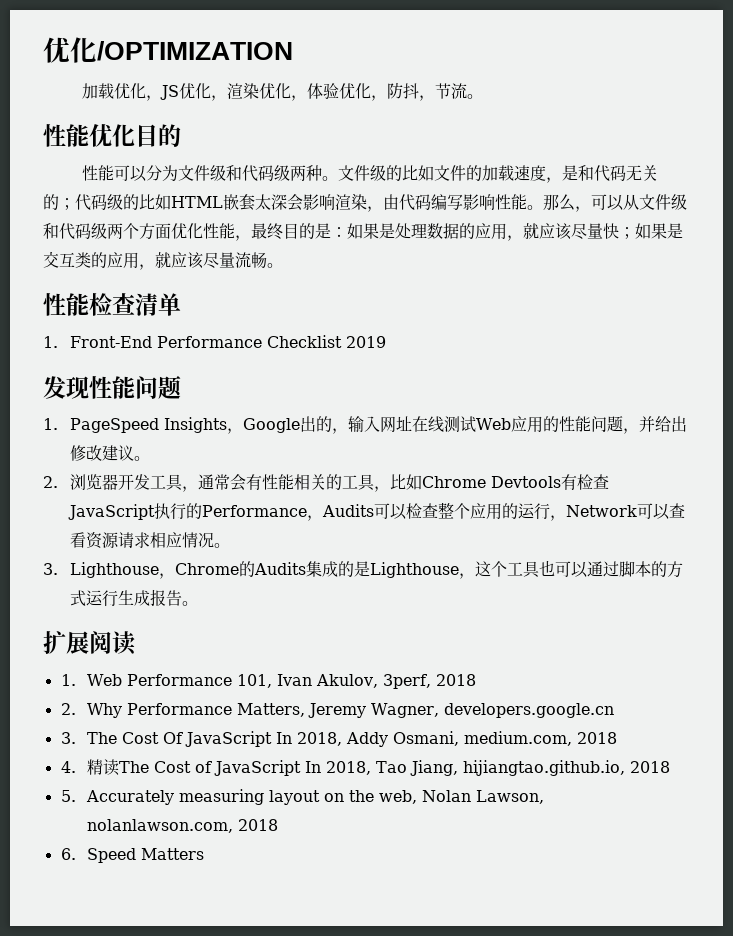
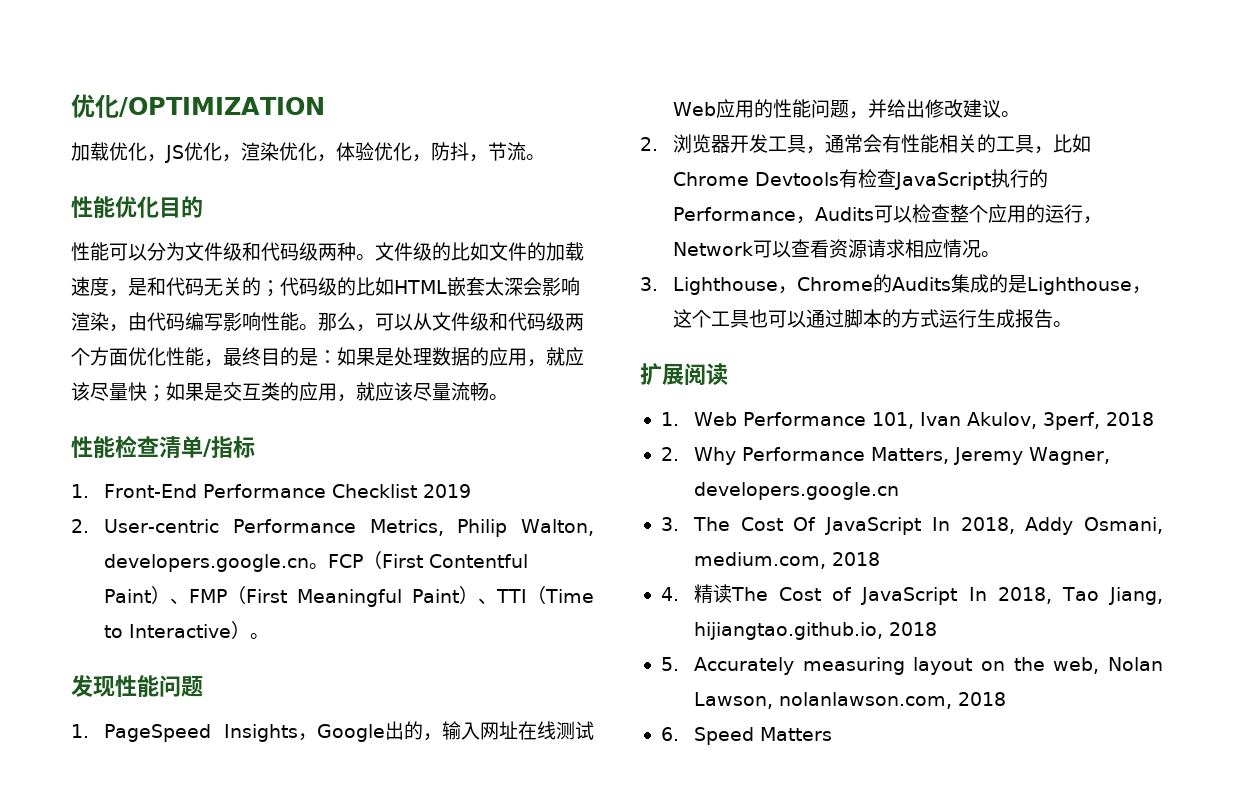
- 性能检查清单
+ 性能检查清单/指标
+ 2. User-centric Performance Metrics, Philip Walton, developers.google.cn。FCP（First Contentful Paint）、FMP（First Meaningful Paint）、TTI（Time to Interactive）。

